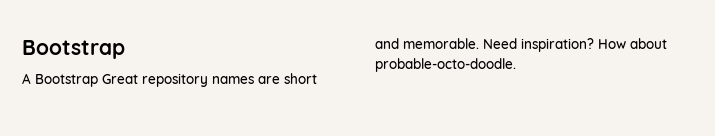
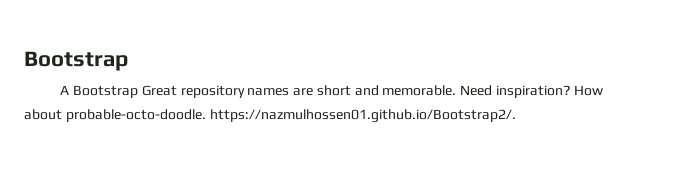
- How about probable-octo-doodle.
+ How about probable-octo-doodle. https://nazmulhossen01.github.io/Bootstrap2/.

